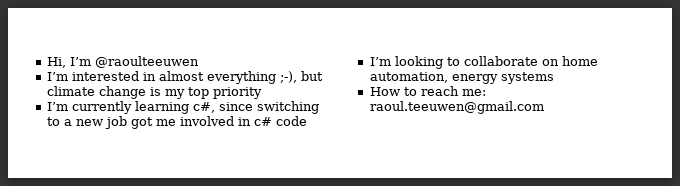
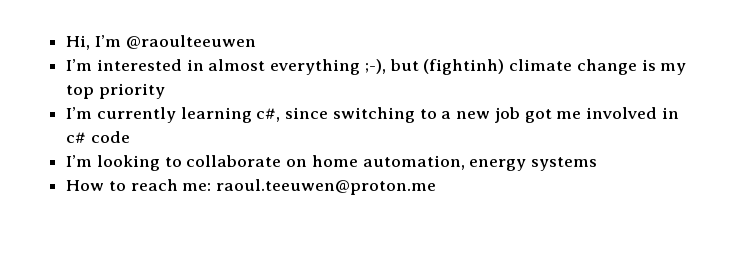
- I’m interested in almost everything ;-), but climate change is my top priority
+ I’m interested in almost everything ;-), but (fightinh) climate change is my top priority
- How to reach me: raoul.teeuwen@gmail.com
+ How to reach me: raoul.teeuwen@proton.me

